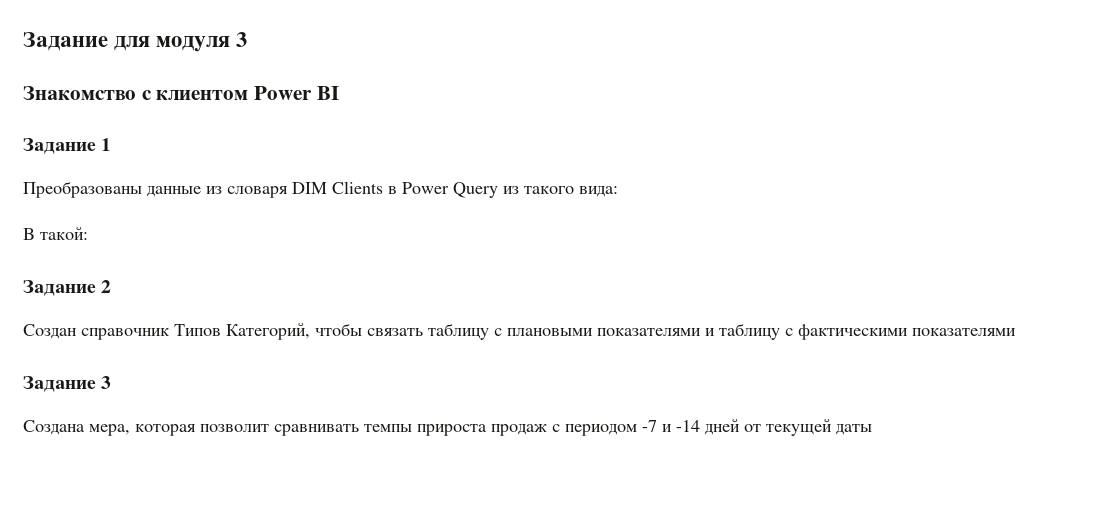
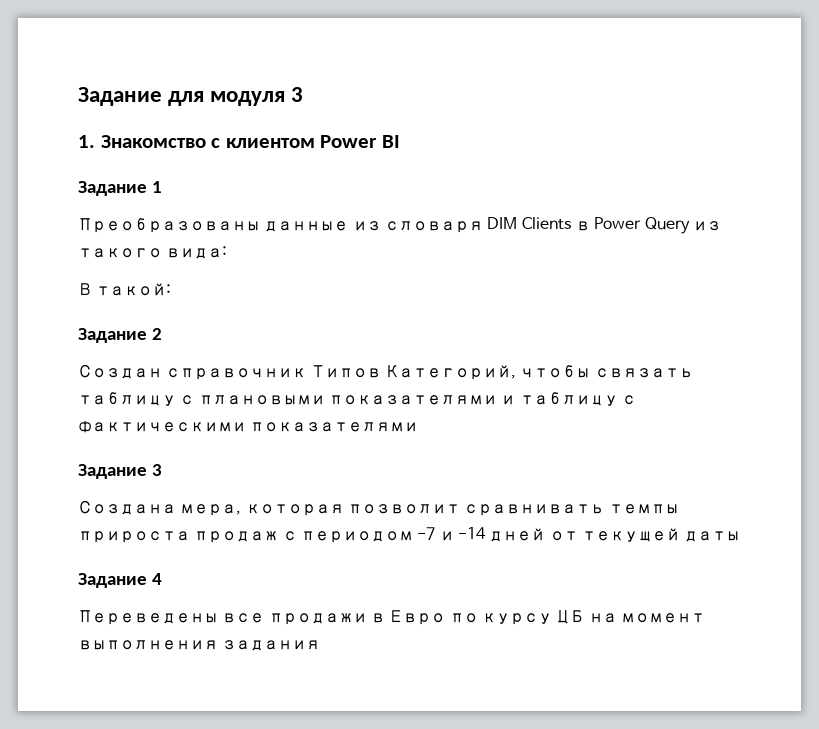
- Знакомство с клиентом Power BI
+ 1. Знакомство с клиентом Power BI
+ Задание 4
+ Переведены все продажи в Евро по курсу ЦБ на момент выполнения задания

